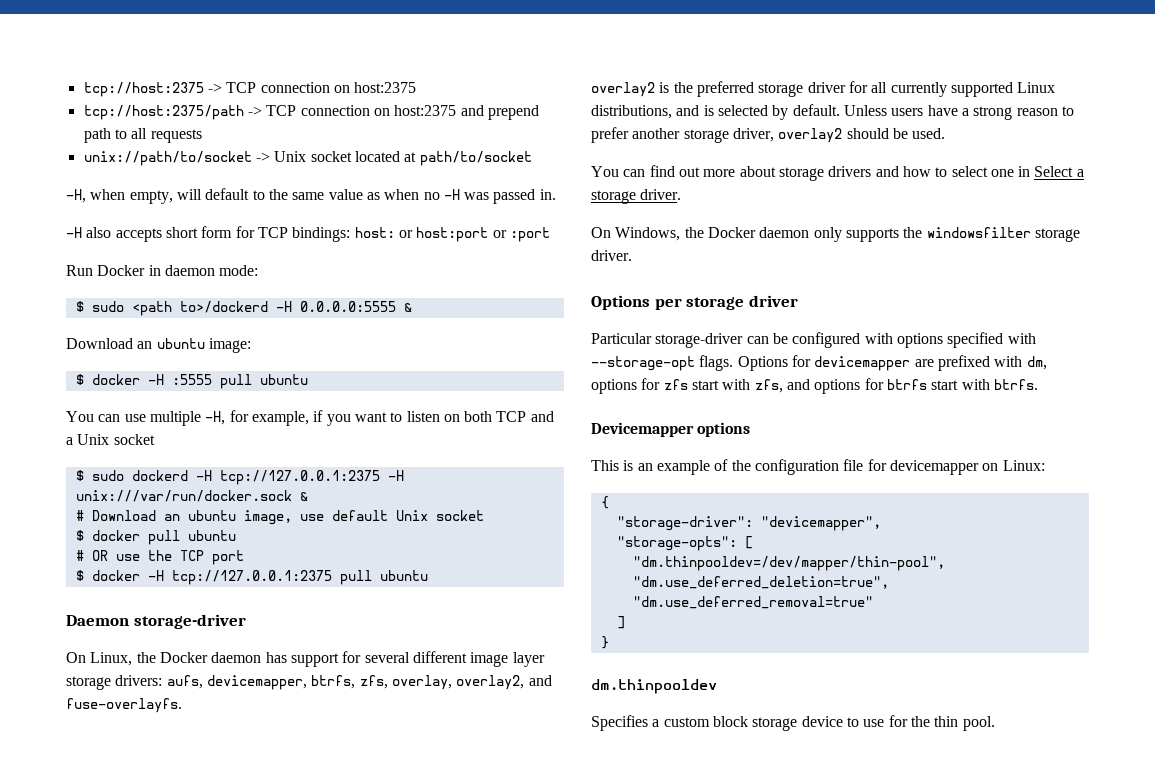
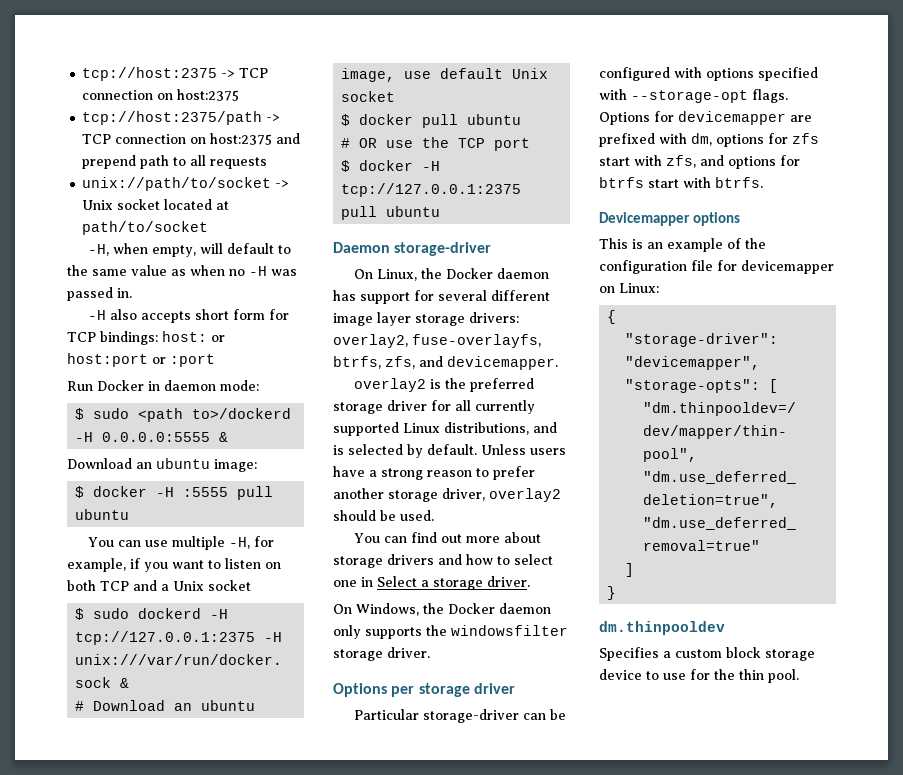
- On Linux, the Docker daemon has support for several different image layer storage drivers: aufs, devicemapper, btrfs, zfs, overlay, overlay2, and fuse-overlayfs.
+ On Linux, the Docker daemon has support for several different image layer storage drivers: overlay2, fuse-overlayfs, btrfs, zfs, and devicemapper.

